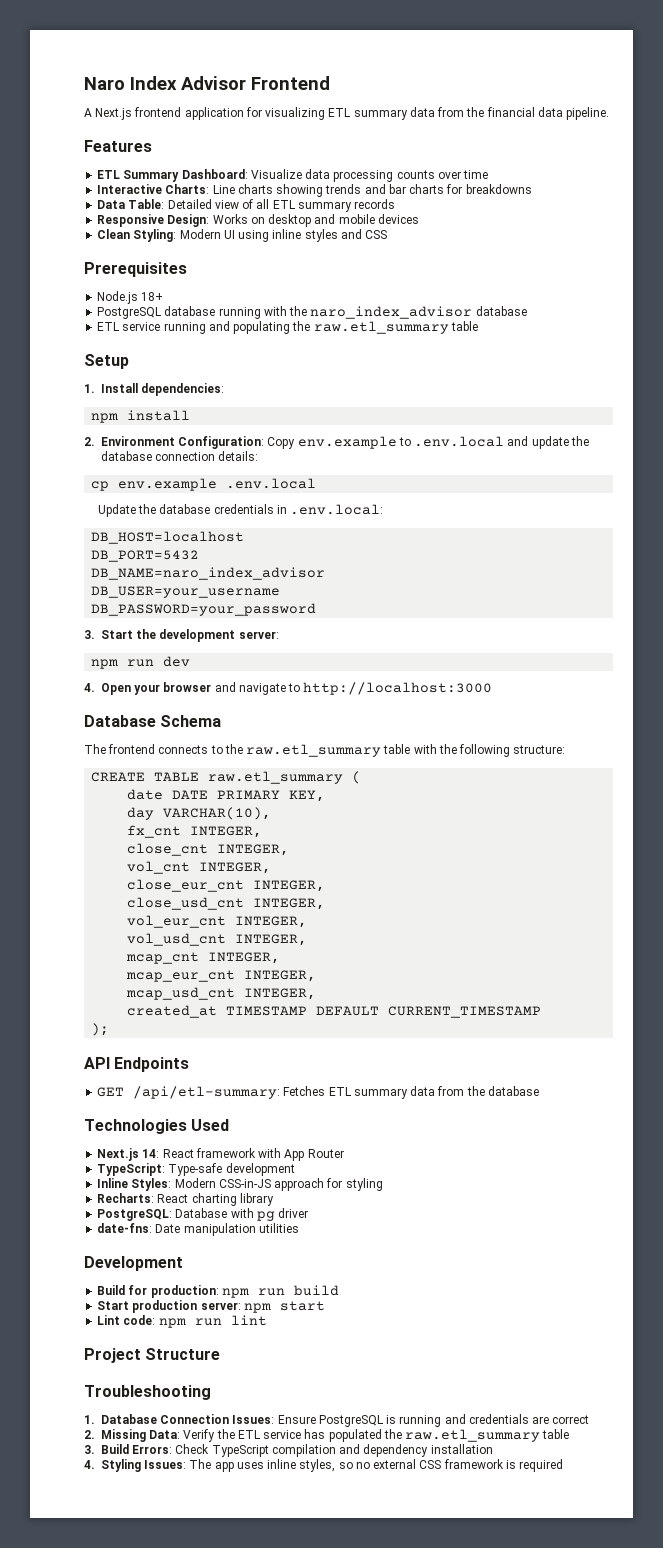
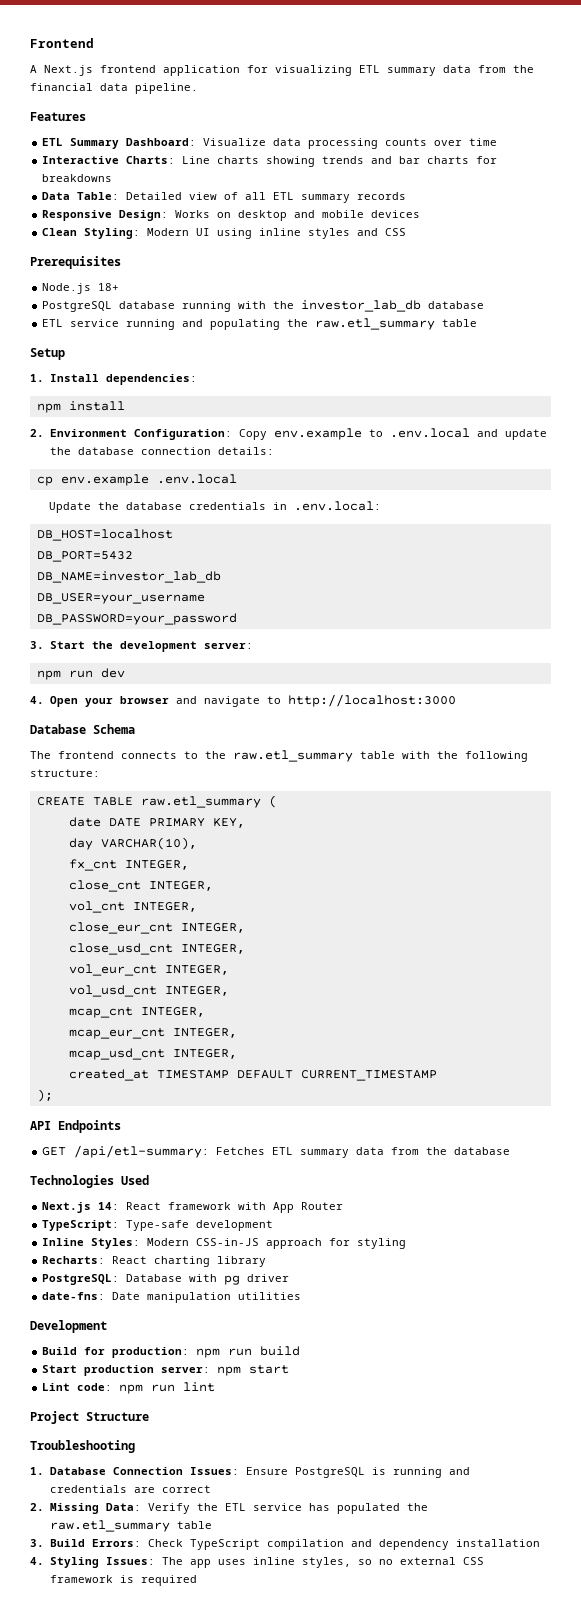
- Naro Index Advisor Frontend
+ Frontend
- PostgreSQL database running with the naro_index_advisor database
+ PostgreSQL database running with the investor_lab_db database
- DB_NAME=naro_index_advisor
+ DB_NAME=investor_lab_db

